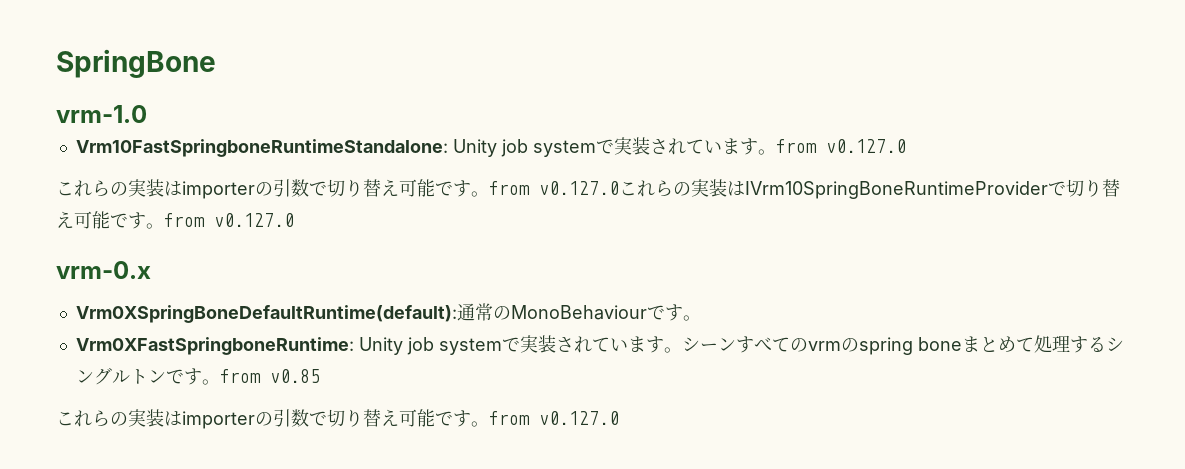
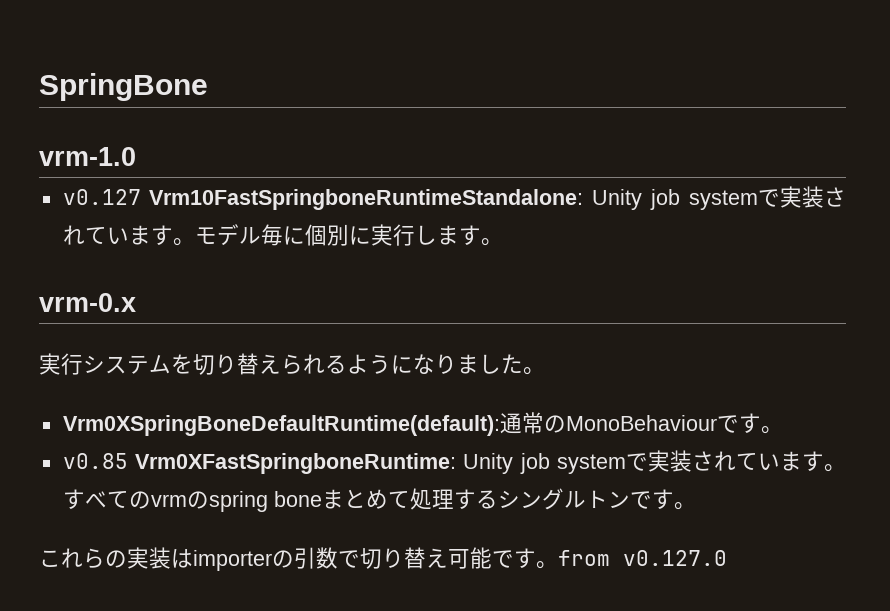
- Vrm10FastSpringboneRuntimeStandalone: Unity job systemで実装されています。from v0.127.0
- これらの実装はimporterの引数で切り替え可能です。from v0.127.0これらの実装はIVrm10SpringBoneRuntimeProviderで切り替え可能です。from v0.127.0
+ v0.127 Vrm10FastSpringboneRuntimeStandalone: Unity job systemで実装されています。モデル毎に個別に実行します。
  vrm-0.x
+ 実行システムを切り替えられるようになりました。
- Vrm0XFastSpringboneRuntime: Unity job systemで実装されています。
+ v0.85 Vrm0XFastSpringboneRuntime: Unity job systemで実装されています。
- シーンすべてのvrmのspring boneまとめて処理するシングルトンです。from v0.85
+ すべてのvrmのspring boneまとめて処理するシングルトンです。

